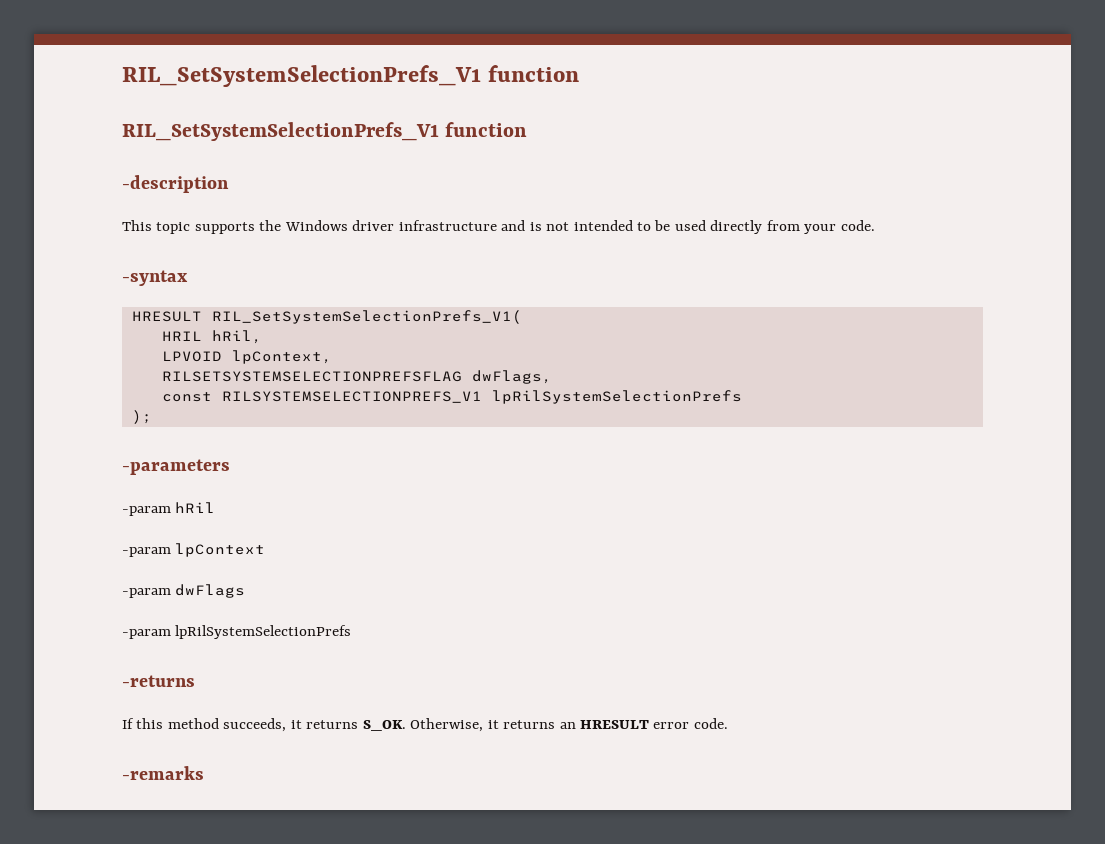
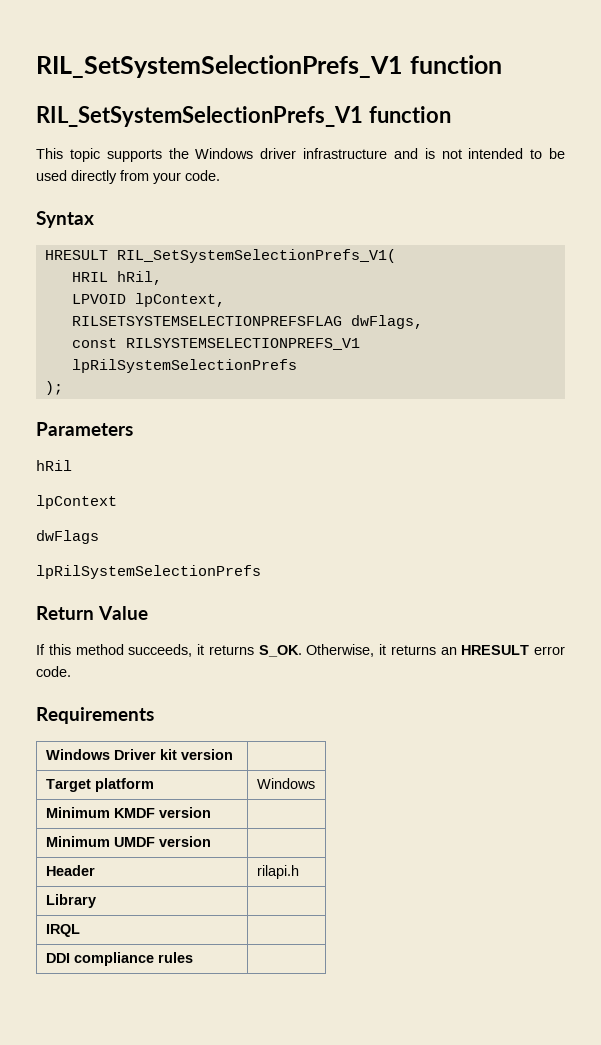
- -description
- -syntax
+ Syntax
- -parameters
- -param hRil
+ Parameters
+ hRil
- -param lpContext
+ lpContext
- -param dwFlags
- -param lpRilSystemSelectionPrefs
- -returns
+ dwFlags
+ lpRilSystemSelectionPrefs
+ Return Value
- -remarks
+ Requirements
+ Windows Driver kit version |
+ Target platform | Windows
+ Minimum KMDF version |
+ Minimum UMDF version |
+ Header | rilapi.h
+ Library |
+ IRQL |
+ DDI compliance rules |

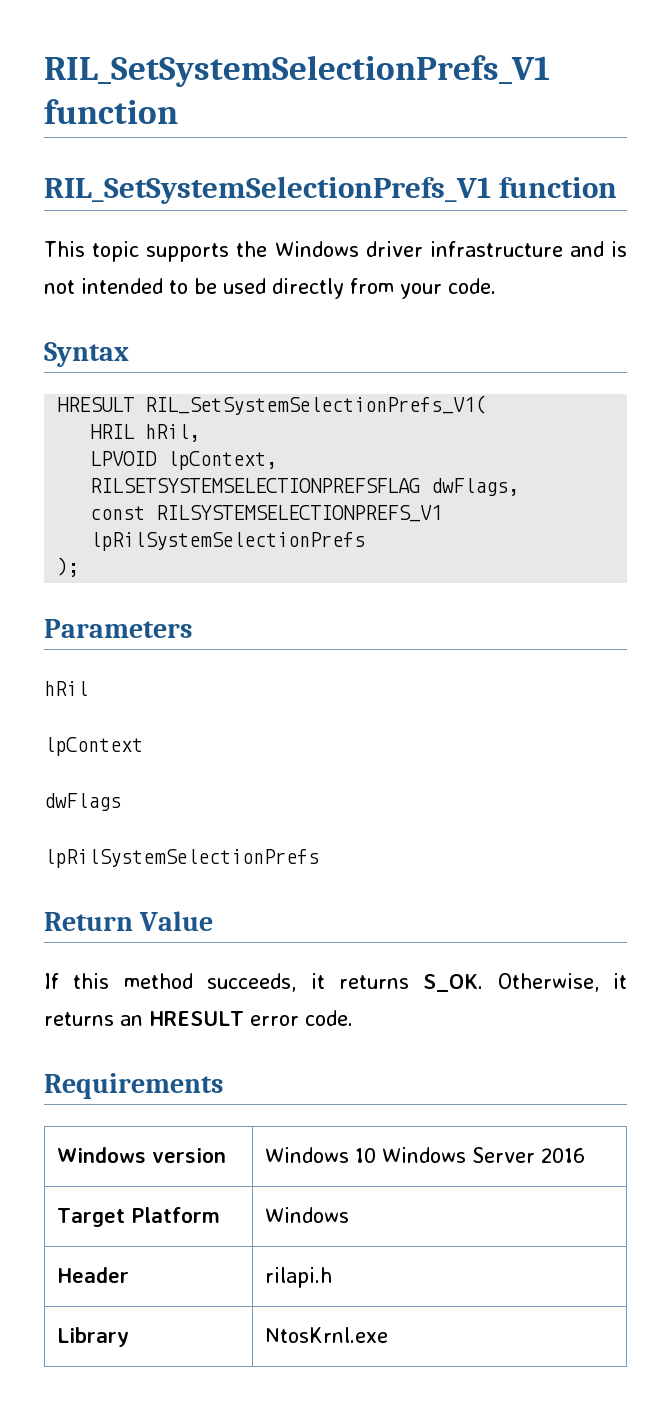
- Windows Driver kit version |
+ Windows version | Windows 10 Windows Server 2016
- Target platform | Windows
- Minimum KMDF version |
- Minimum UMDF version |
+ Target Platform | Windows
- Library |
- IRQL |
- DDI compliance rules |
+ Library | NtosKrnl.exe

